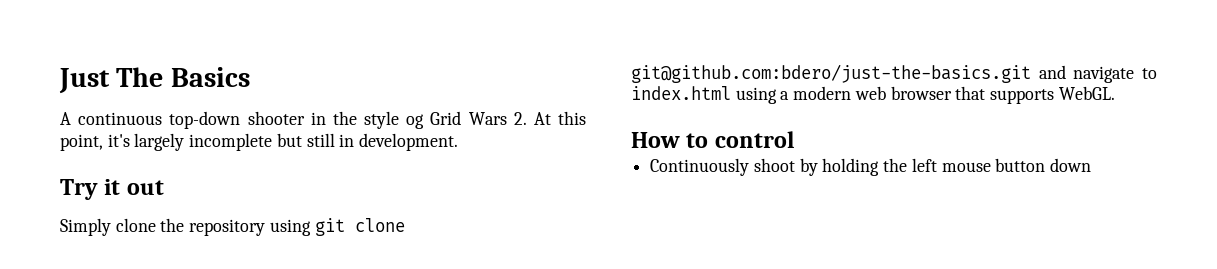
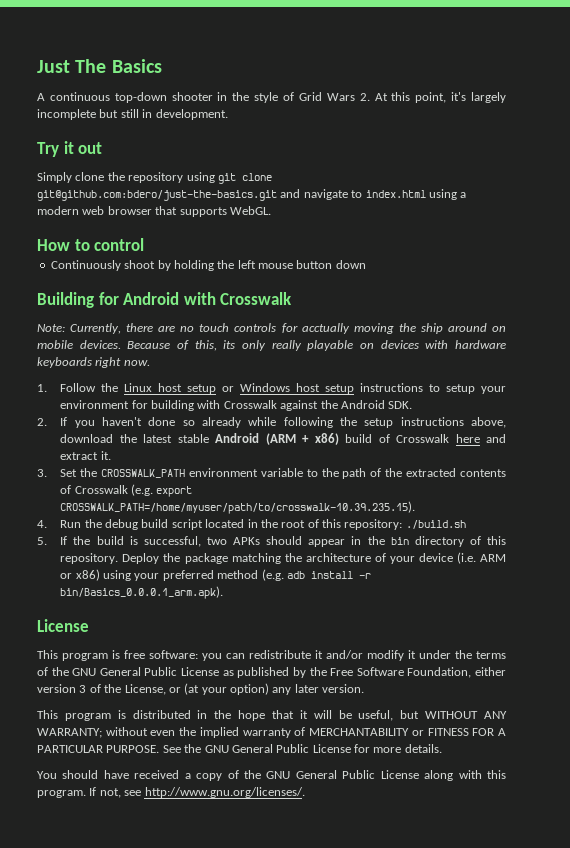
- A continuous top-down shooter in the style og Grid Wars 2. At this point, it's largely incomplete but still in development.
+ A continuous top-down shooter in the style of Grid Wars 2. At this point, it's largely incomplete but still in development.
+ Building for Android with Crosswalk
+ Note: Currently, there are no touch controls for acctually moving the ship around on mobile devices. Because of this, its only really playable on devices with hardware keyboards right now.
+ 1. Follow the Linux host setup or Windows host setup instructions to setup your environment for building with Crosswalk against the Android SDK.
+ 2. If you haven't done so already while following the setup instructions above, download the latest stable Android (ARM + x86) build of Crosswalk here and extract it.
+ 3. Set the CROSSWALK_PATH environment variable to the path of the extracted contents of Crosswalk (e.g. export CROSSWALK_PATH=/home/myuser/path/to/crosswalk-10.39.235.15).
+ 4. Run the debug build script located in the root of this repository: ./build.sh
+ 5. If the build is successful, two APKs should appear in the bin directory of this repository. Deploy the package matching the architecture of your device (i.e. ARM or x86) using your preferred method (e.g. adb install -r bin/Basics_0.0.0.1_arm.apk).
+ License
+ This program is free software: you can redistribute it and/or modify it under the terms of the GNU General Public License as published by the Free Software Foundation, either version 3 of the License, or (at your option) any later version.
+ This program is distributed in the hope that it will be useful, but WITHOUT ANY WARRANTY; without even the implied warranty of MERCHANTABILITY or FITNESS FOR A PARTICULAR PURPOSE. See the GNU General Public License for more details.
+ You should have received a copy of the GNU General Public License along with this program. If not, see http://www.gnu.org/licenses/.

